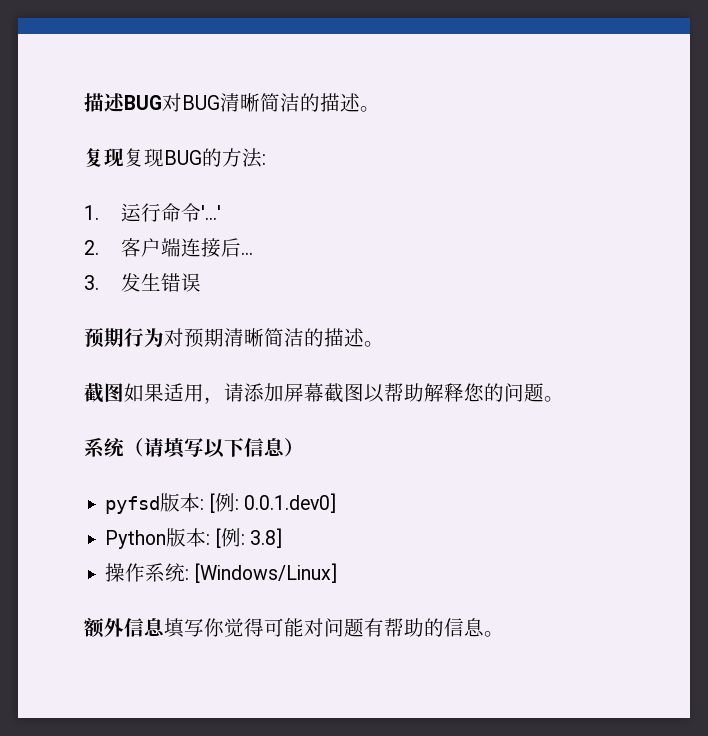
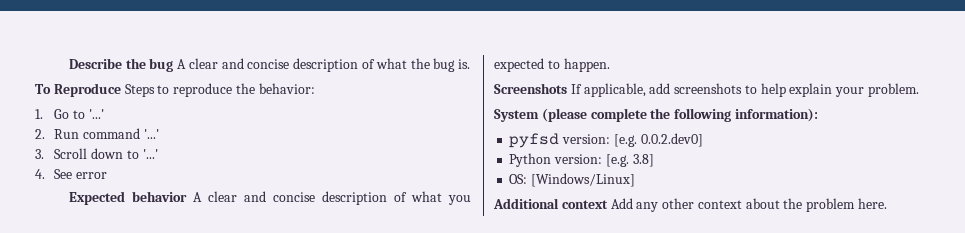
- 描述BUG对BUG清晰简洁的描述。
- 复现复现BUG的方法:
+ Describe the bug A clear and concise description of what the bug is.
+ To Reproduce Steps to reproduce the behavior:
- 1.运行命令'...'
+ 1. Go to '...'
- 2.客户端连接后...
- 3.发生错误
- 预期行为对预期清晰简洁的描述。
- 截图如果适用，请添加屏幕截图以帮助解释您的问题。
- 系统（请填写以下信息）
- pyfsd版本: [例: 0.0.1.dev0]
- Python版本: [例: 3.8]
- 操作系统: [Windows/Linux]
- 额外信息填写你觉得可能对问题有帮助的信息。
+ 2. Run command '...'
+ 3. Scroll down to '...'
+ 4. See error
+ Expected behavior A clear and concise description of what you expected to happen.
+ Screenshots If applicable, add screenshots to help explain your problem.
+ System (please complete the following information):
+ pyfsd version: [e.g. 0.0.2.dev0]
+ Python version: [e.g. 3.8]
+ OS: [Windows/Linux]
+ Additional context Add any other context about the problem here.

